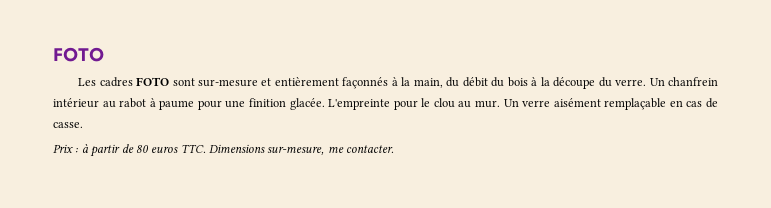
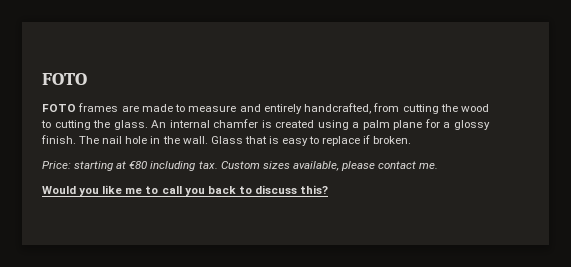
- Les cadres FOTO sont sur-mesure et entièrement façonnés à la main, du débit du bois à la découpe du verre. Un chanfrein intérieur au rabot à paume pour une finition glacée. L'empreinte pour le clou au mur. Un verre aisément remplaçable en cas de casse.
- Prix : à partir de 80 euros TTC. Dimensions sur-mesure, me contacter.
+ FOTO frames are made to measure and entirely handcrafted, from cutting the wood to cutting the glass. An internal chamfer is created using a palm plane for a glossy finish. The nail hole in the wall. Glass that is easy to replace if broken.
+ Price: starting at €80 including tax. Custom sizes available, please contact me.
+ Would you like me to call you back to discuss this?

